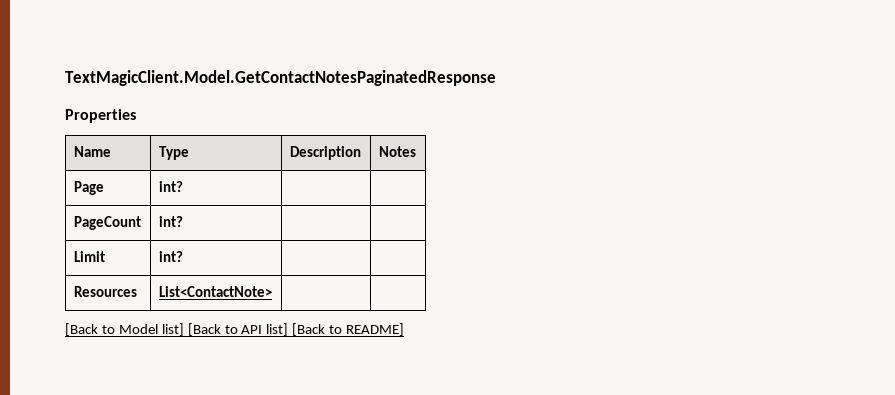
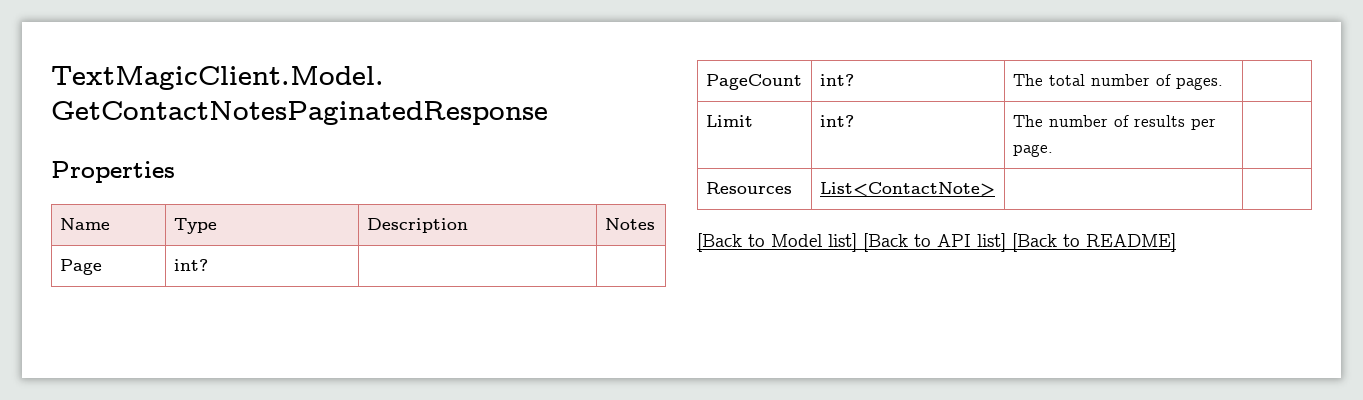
- PageCount | int? | |
- Limit | int? | |
+ PageCount | int? | The total number of pages. |
+ Limit | int? | The number of results per page. |

